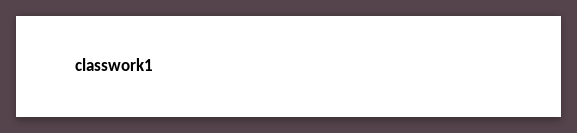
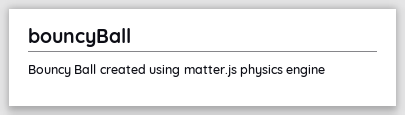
- classwork1
+ bouncyBall
+ Bouncy Ball created using matter.js physics engine

